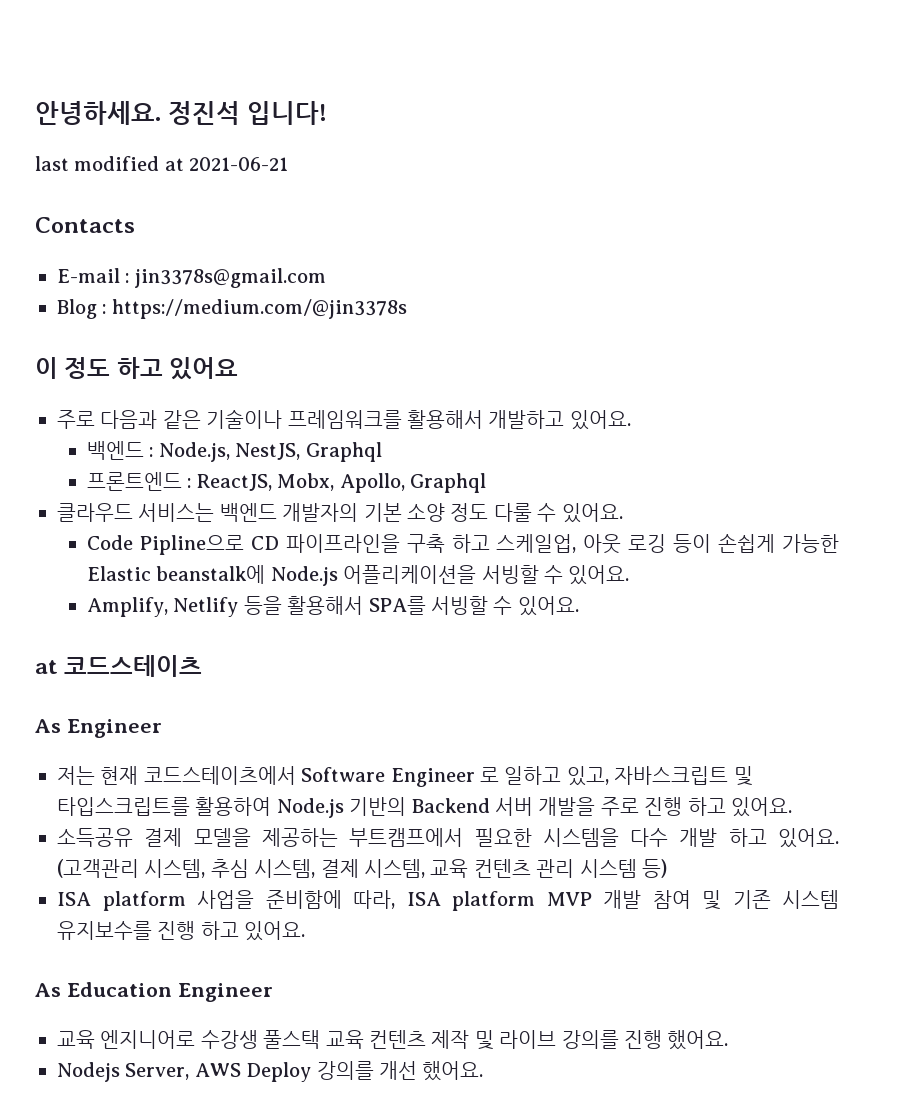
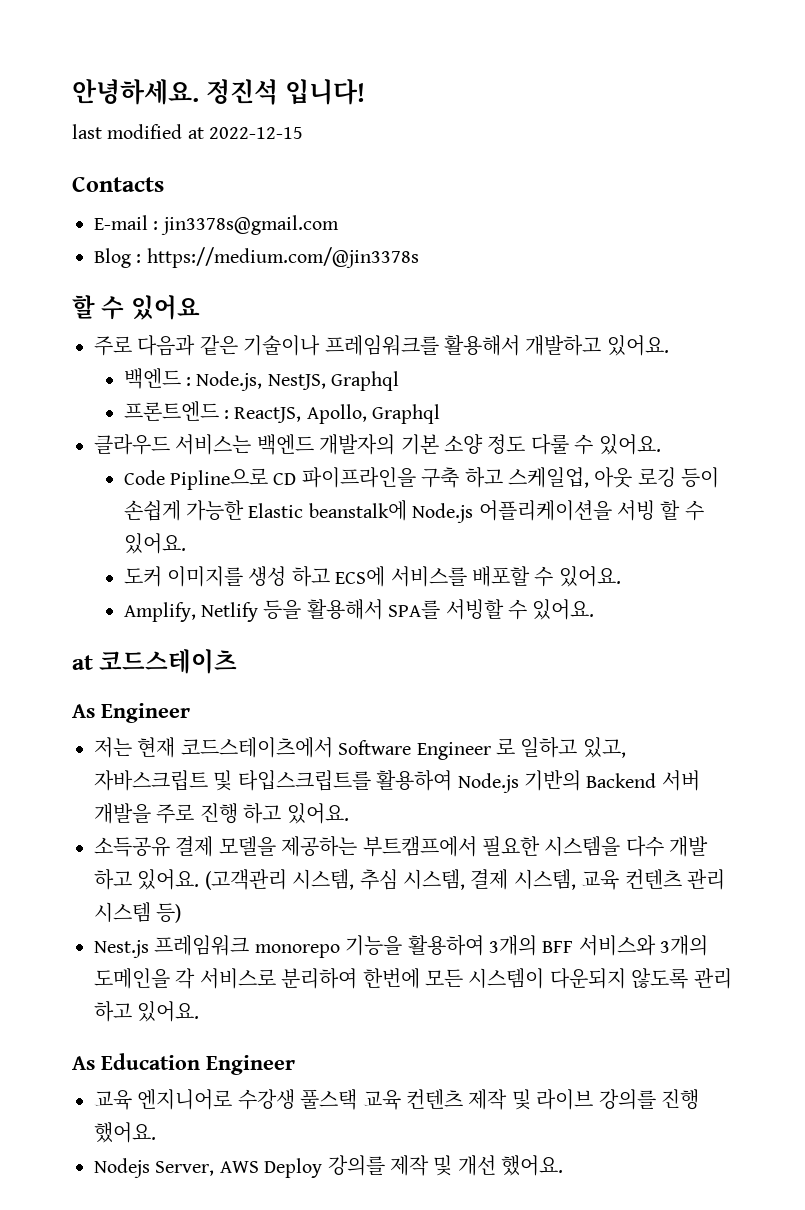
- last modified at 2021-06-21
+ last modified at 2022-12-15
- 이 정도 하고 있어요
+ 할 수 있어요
- 프론트엔드 : ReactJS, Mobx, Apollo, Graphql
+ 프론트엔드 : ReactJS, Apollo, Graphql
- Code Pipline으로 CD 파이프라인을 구축 하고 스케일업, 아웃 로깅 등이 손쉽게 가능한 Elastic beanstalk에 Node.js 어플리케이션을 서빙할 수 있어요.
+ Code Pipline으로 CD 파이프라인을 구축 하고 스케일업, 아웃 로깅 등이 손쉽게 가능한 Elastic beanstalk에 Node.js 어플리케이션을 서빙 할 수 있어요.
+ 도커 이미지를 생성 하고 ECS에 서비스를 배포할 수 있어요.
- ISA platform 사업을 준비함에 따라, ISA platform MVP 개발 참여 및 기존 시스템 유지보수를 진행 하고 있어요.
+ Nest.js 프레임워크 monorepo 기능을 활용하여 3개의 BFF 서비스와 3개의 도메인을 각 서비스로 분리하여 한번에 모든 시스템이 다운되지 않도록 관리 하고 있어요.
- Nodejs Server, AWS Deploy 강의를 개선 했어요.
+ Nodejs Server, AWS Deploy 강의를 제작 및 개선 했어요.

